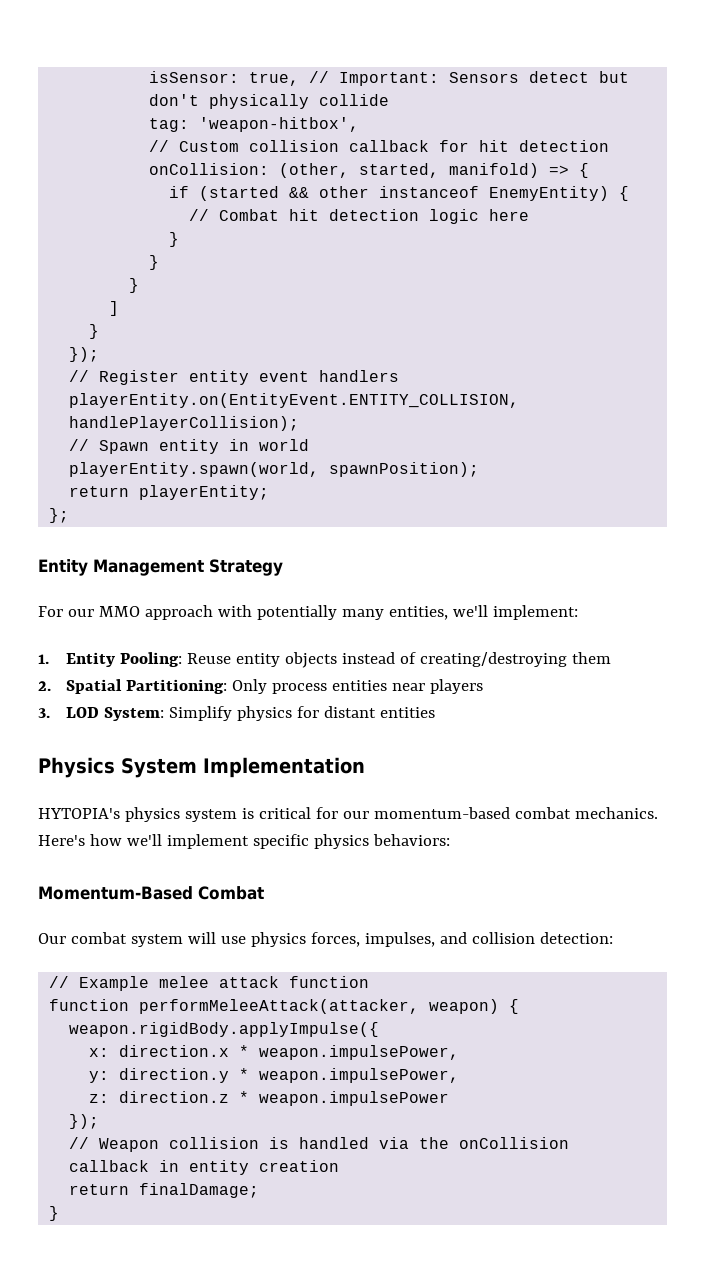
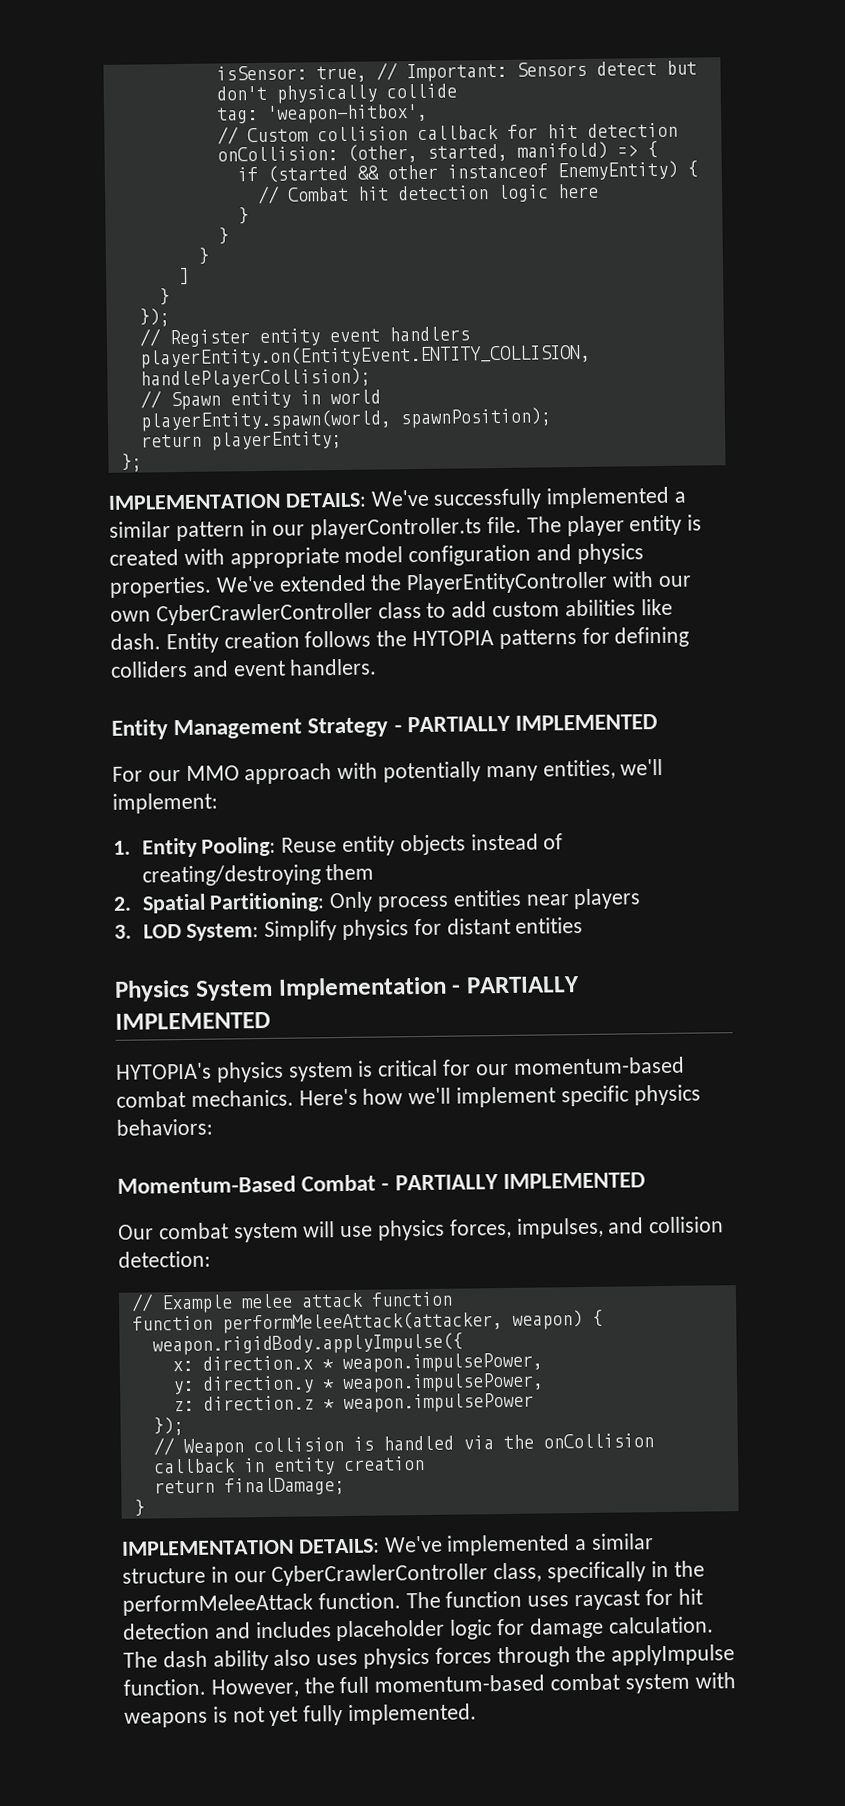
+ IMPLEMENTATION DETAILS: We've successfully implemented a similar pattern in our playerController.ts file. The player entity is created with appropriate model configuration and physics properties. We've extended the PlayerEntityController with our own CyberCrawlerController class to add custom abilities like dash. Entity creation follows the HYTOPIA patterns for defining colliders and event handlers.
- Entity Management Strategy
+ Entity Management Strategy - PARTIALLY IMPLEMENTED
- Physics System Implementation
+ Physics System Implementation - PARTIALLY IMPLEMENTED
- Momentum-Based Combat
+ Momentum-Based Combat - PARTIALLY IMPLEMENTED
+ IMPLEMENTATION DETAILS: We've implemented a similar structure in our CyberCrawlerController class, specifically in the performMeleeAttack function. The function uses raycast for hit detection and includes placeholder logic for damage calculation. The dash ability also uses physics forces through the applyImpulse function. However, the full momentum-based combat system with weapons is not yet fully implemented.

